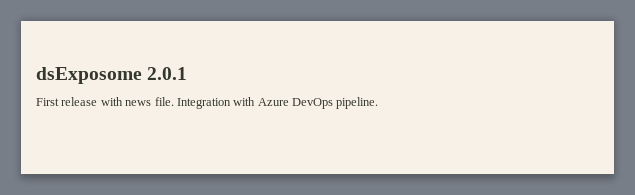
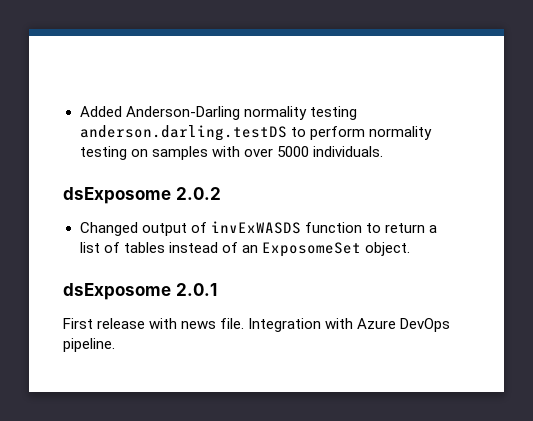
+ Added Anderson-Darling normality testing anderson.darling.testDS to perform normality testing on samples with over 5000 individuals.
+ dsExposome 2.0.2
+ Changed output of invExWASDS function to return a list of tables instead of an ExposomeSet object.

